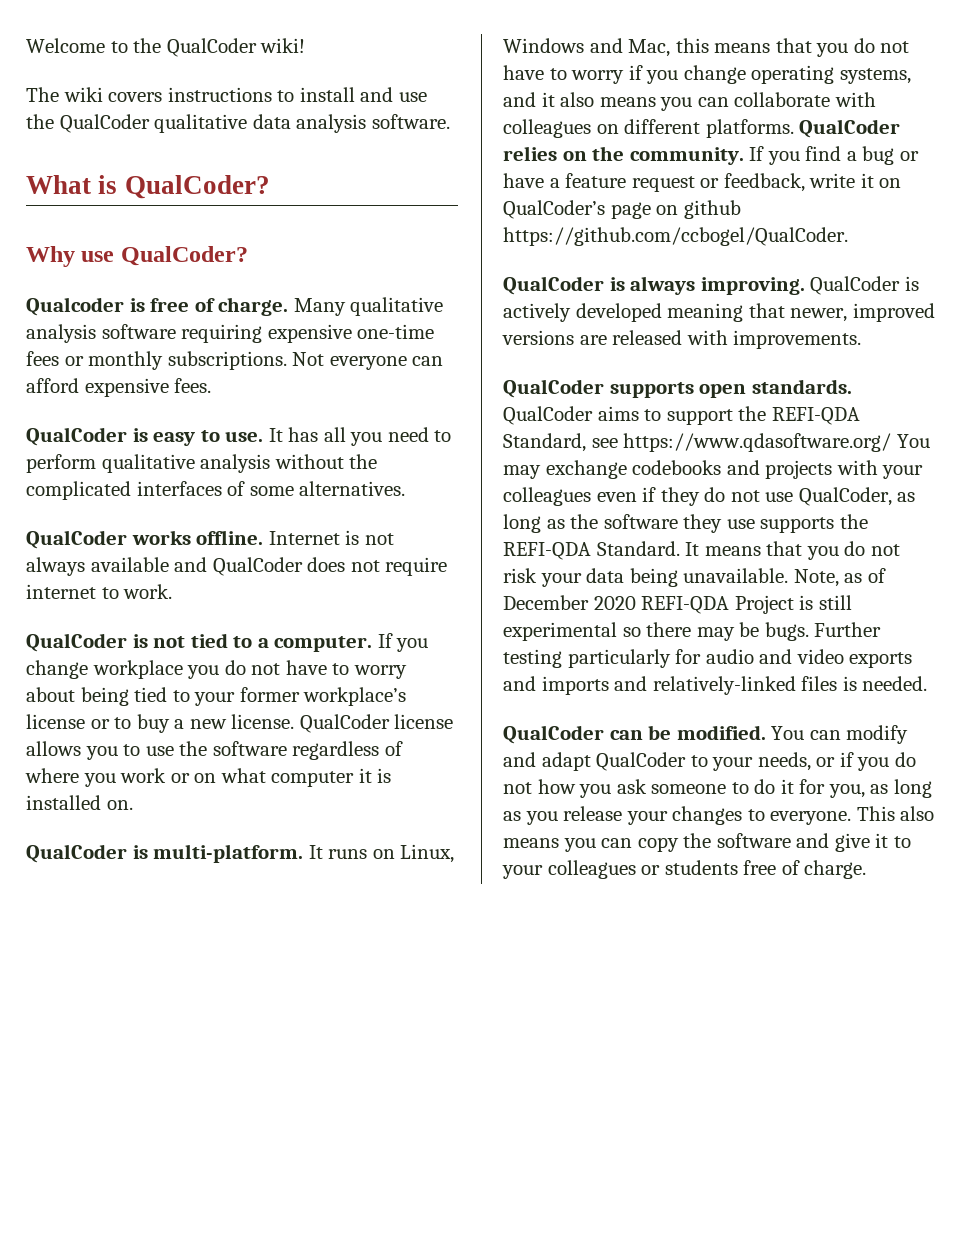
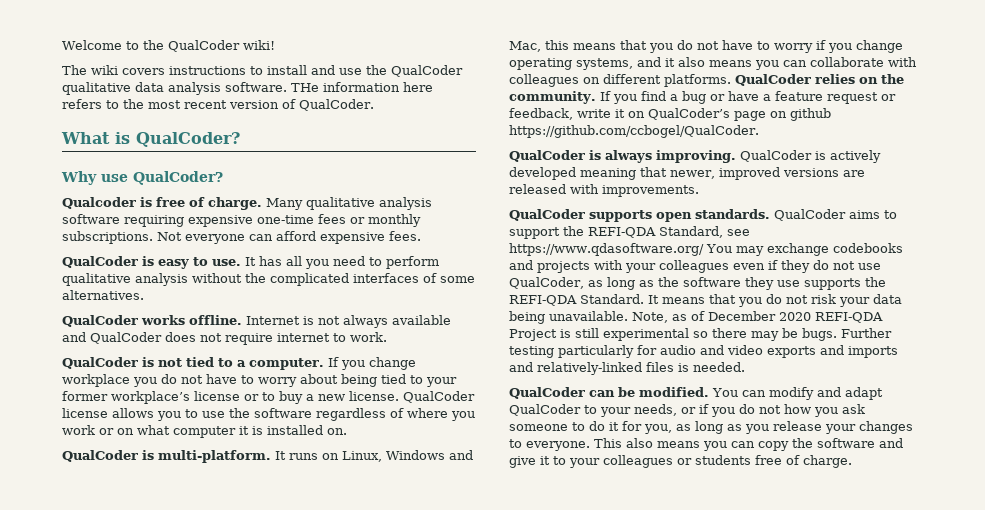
+ THe information here refers to the most recent version of QualCoder.

